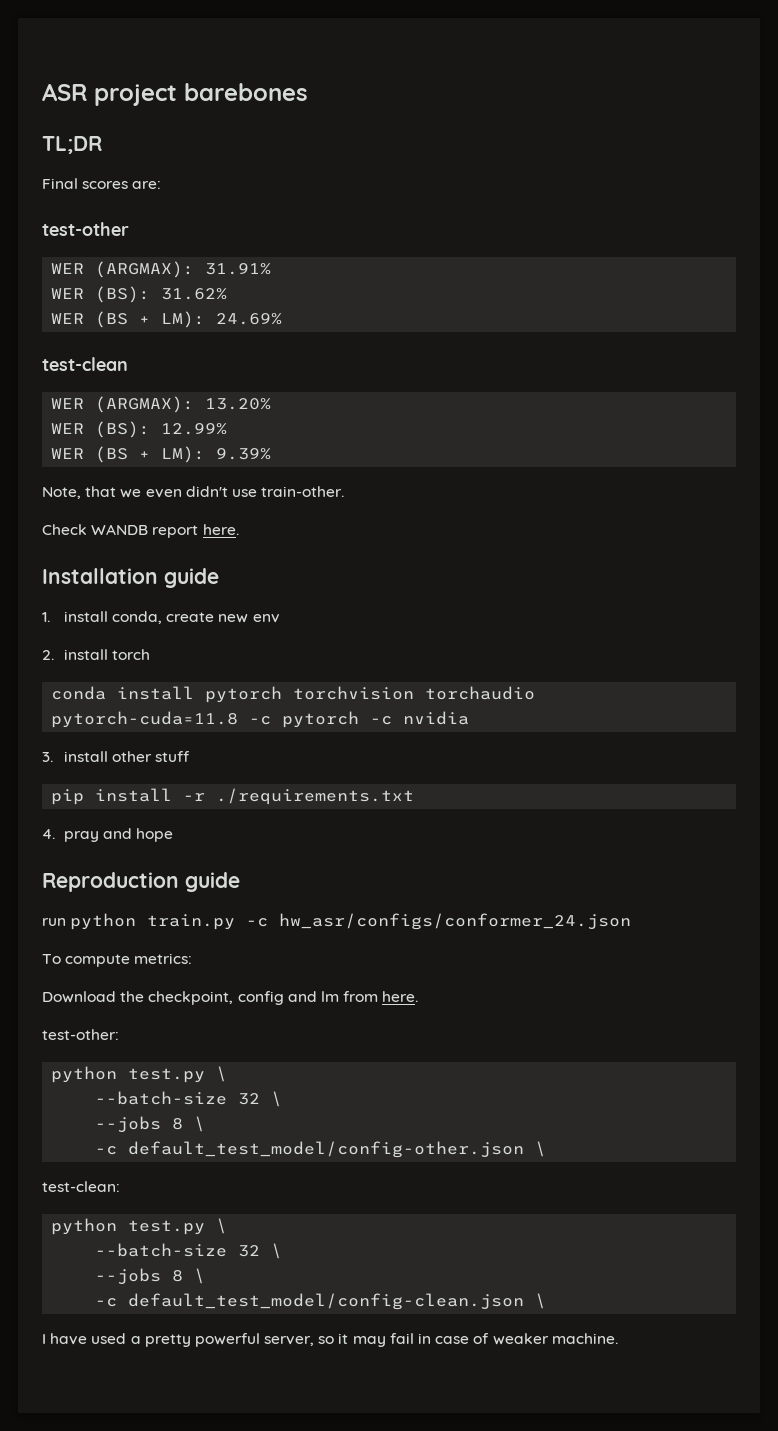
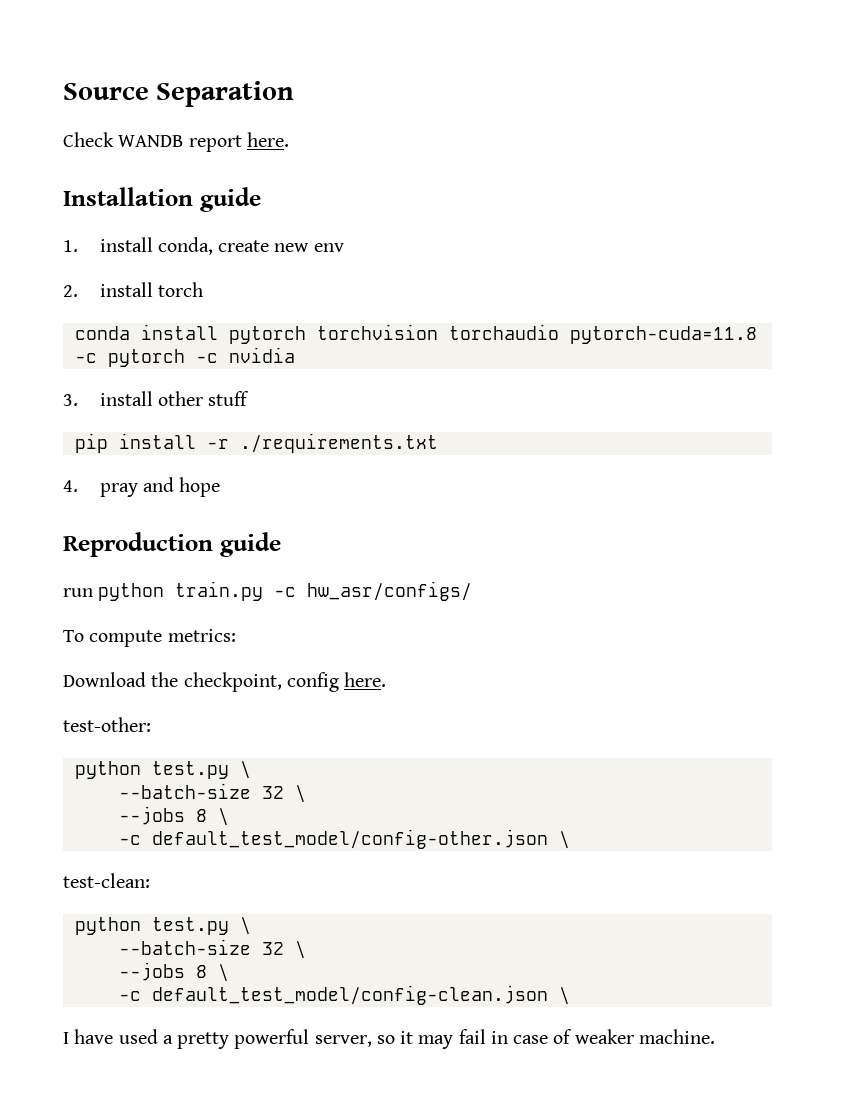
- ASR project barebones
- TL;DR
- Final scores are:
- test-other
- WER (ARGMAX): 31.91%
- WER (BS): 31.62%
- WER (BS + LM): 24.69%
- test-clean
- WER (ARGMAX): 13.20%
- WER (BS): 12.99%
- WER (BS + LM): 9.39%
- Note, that we even didn't use train-other.
+ Source Separation
- run python train.py -c hw_asr/configs/conformer_24.json
+ run python train.py -c hw_asr/configs/
- Download the checkpoint, config and lm from here.
+ Download the checkpoint, config here.

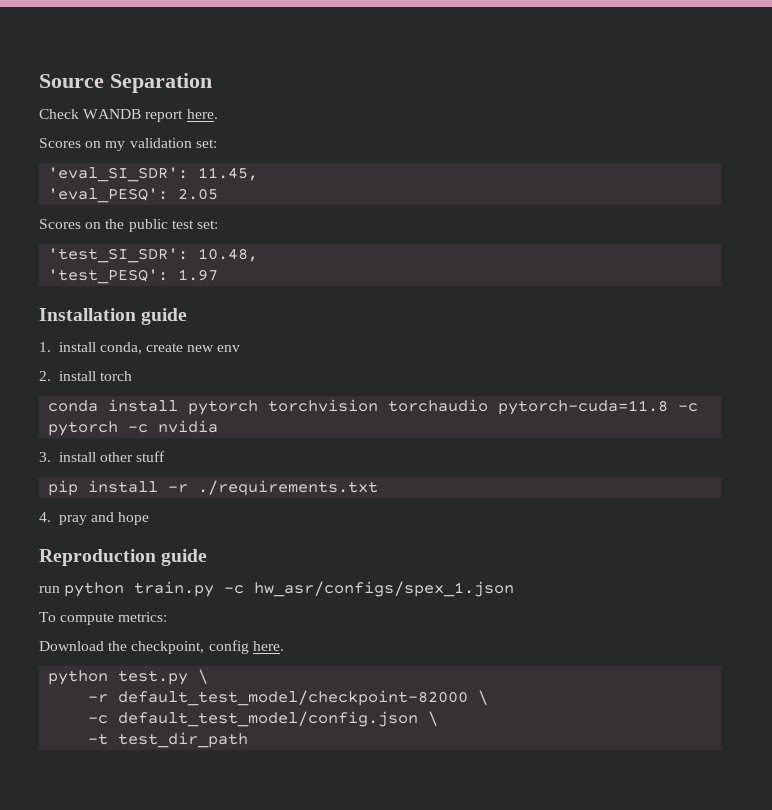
+ Scores on my validation set:
+ 'eval_SI_SDR': 11.45,
+ 'eval_PESQ': 2.05
+ Scores on the public test set:
+ 'test_SI_SDR': 10.48,
+ 'test_PESQ': 1.97
- run python train.py -c hw_asr/configs/
+ run python train.py -c hw_asr/configs/spex_1.json
- test-other:
  python test.py \
- --batch-size 32 \
- --jobs 8 \
- -c default_test_model/config-other.json \
- test-clean:
- python test.py \
- --batch-size 32 \
- --jobs 8 \
- -c default_test_model/config-clean.json \
- I have used a pretty powerful server, so it may fail in case of weaker machine.
+ -r default_test_model/checkpoint-82000 \
+ -c default_test_model/config.json \
+ -t test_dir_path

